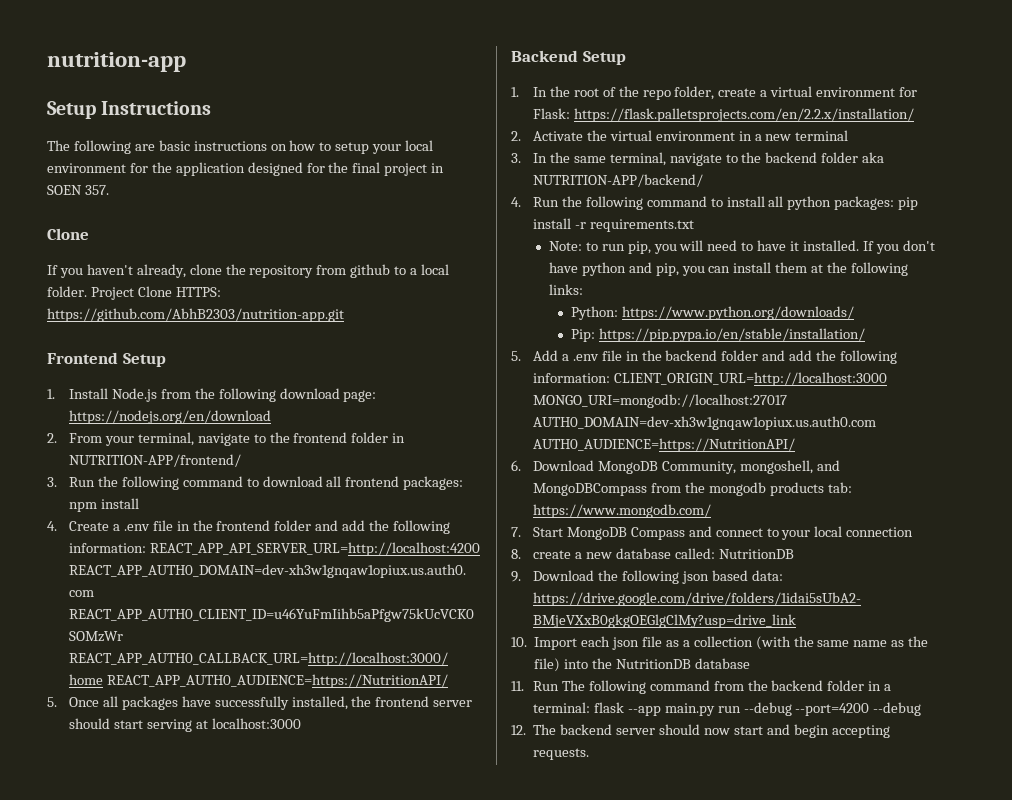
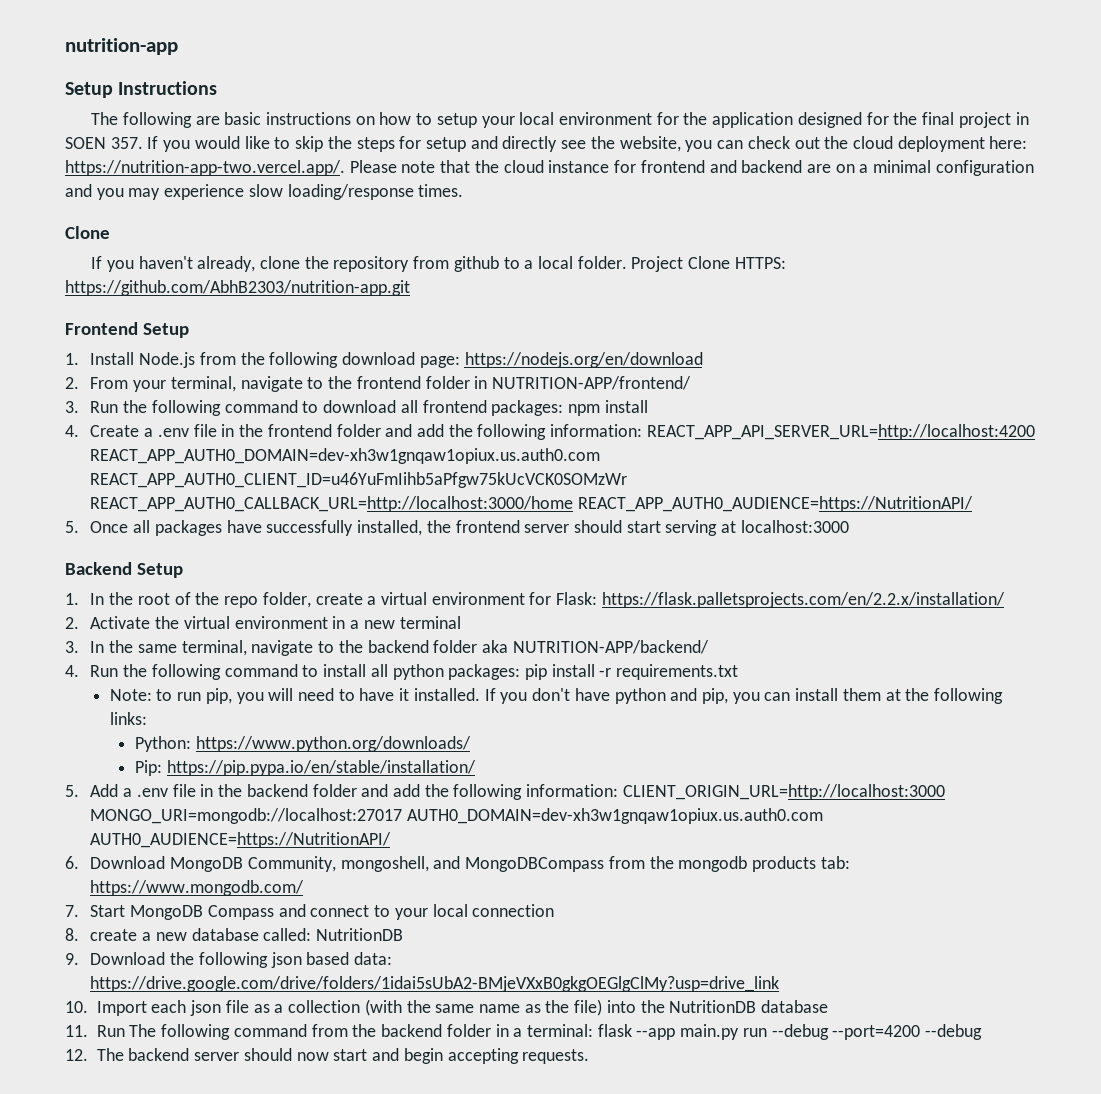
- The following are basic instructions on how to setup your local environment for the application designed for the final project in SOEN 357.
+ The following are basic instructions on how to setup your local environment for the application designed for the final project in SOEN 357. If you would like to skip the steps for setup and directly see the website, you can check out the cloud deployment here: https://nutrition-app-two.vercel.app/. Please note that the cloud instance for frontend and backend are on a minimal configuration and you may experience slow loading/response times.

